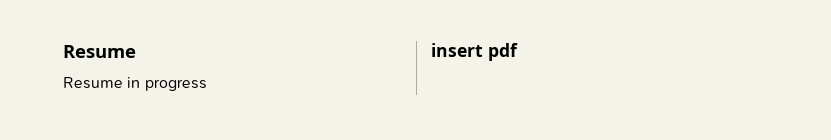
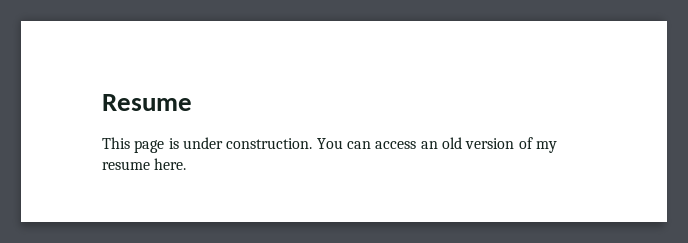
- Resume in progress
- insert pdf
+ This page is under construction. You can access an old version of my resume here.

